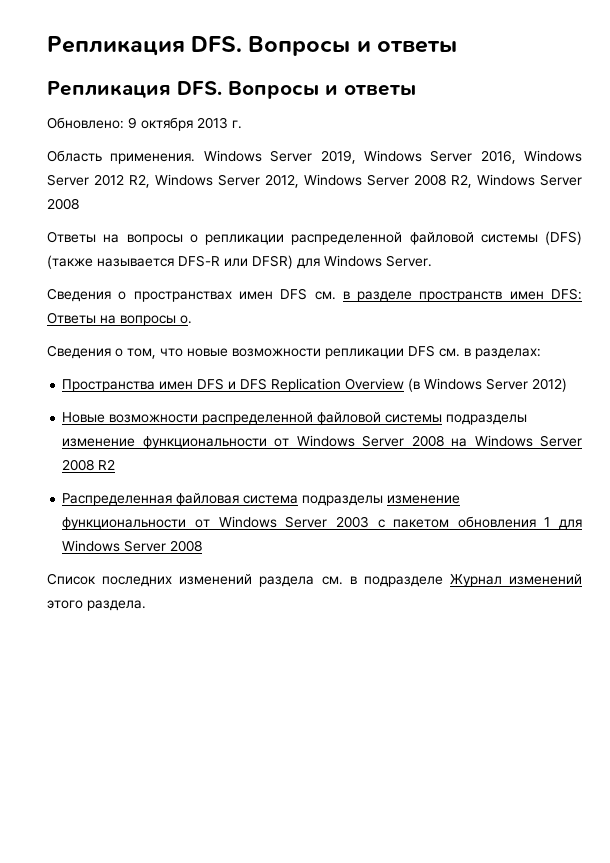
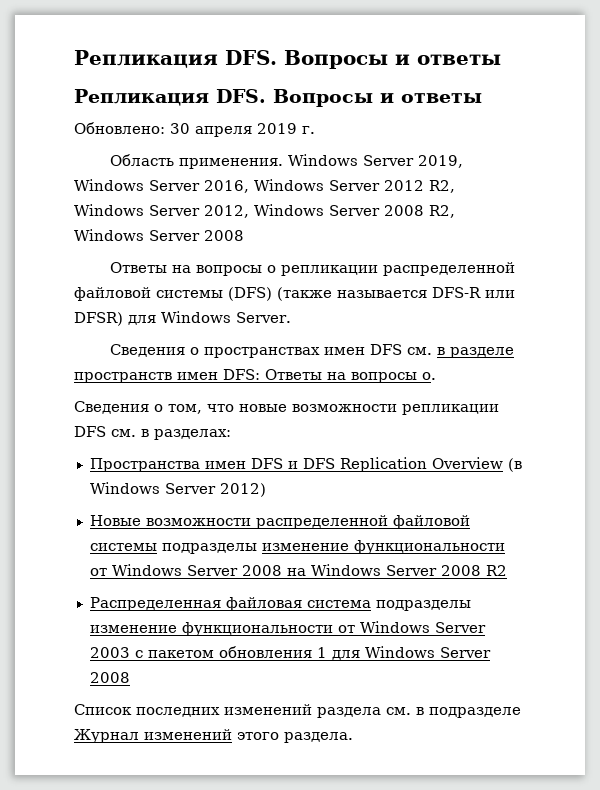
- Обновлено: 9 октября 2013 г.
+ Обновлено: 30 апреля 2019 г.

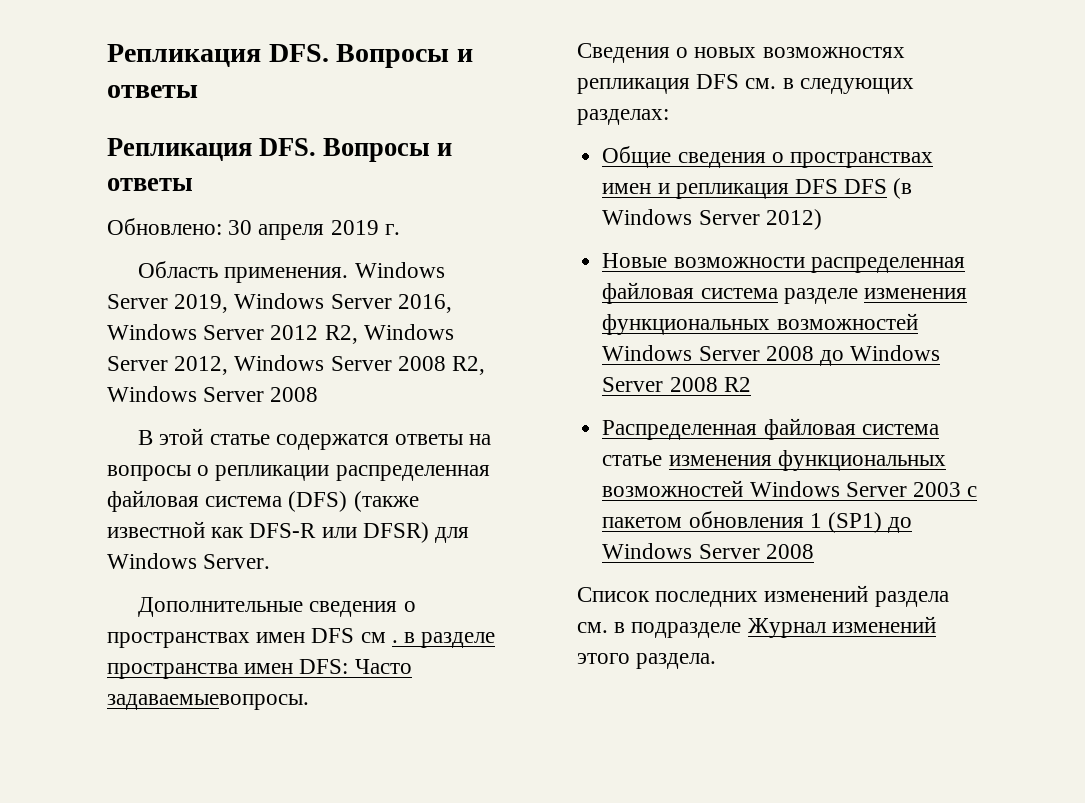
- Ответы на вопросы о репликации распределенной файловой системы (DFS) (также называется DFS-R или DFSR) для Windows Server.
+ В этой статье содержатся ответы на вопросы о репликации распределенная файловая система (DFS) (также известной как DFS-R или DFSR) для Windows Server.
- Сведения о пространствах имен DFS см. в разделе пространств имен DFS: Ответы на вопросы о.
- Сведения о том, что новые возможности репликации DFS см. в разделах:
+ Дополнительные сведения о пространствах имен DFS см . в разделе пространства имен DFS: Часто задаваемыевопросы.
+ Сведения о новых возможностях репликация DFS см. в следующих разделах:
- Пространства имен DFS и DFS Replication Overview (в Windows Server 2012)
+ Общие сведения о пространствах имен и репликация DFS DFS (в Windows Server 2012)
- Новые возможности распределенной файловой системы подразделы изменение функциональности от Windows Server 2008 на Windows Server 2008 R2
+ Новые возможности распределенная файловая система разделе изменения функциональных возможностей Windows Server 2008 до Windows Server 2008 R2
- Распределенная файловая система подразделы изменение функциональности от Windows Server 2003 с пакетом обновления 1 для Windows Server 2008
+ Распределенная файловая система статье изменения функциональных возможностей Windows Server 2003 с пакетом обновления 1 (SP1) до Windows Server 2008

